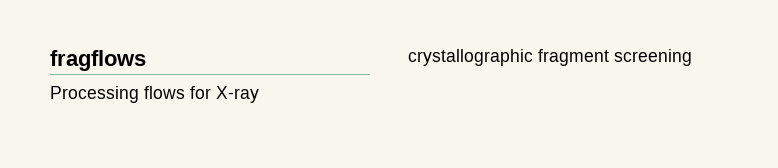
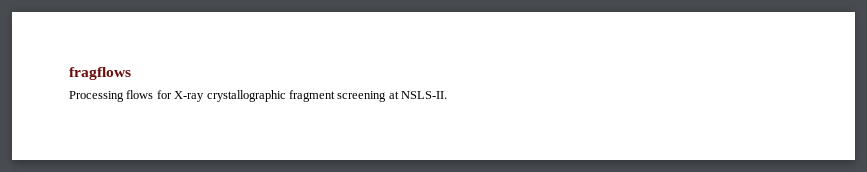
- Processing flows for X-ray crystallographic fragment screening
+ Processing flows for X-ray crystallographic fragment screening at NSLS-II.

